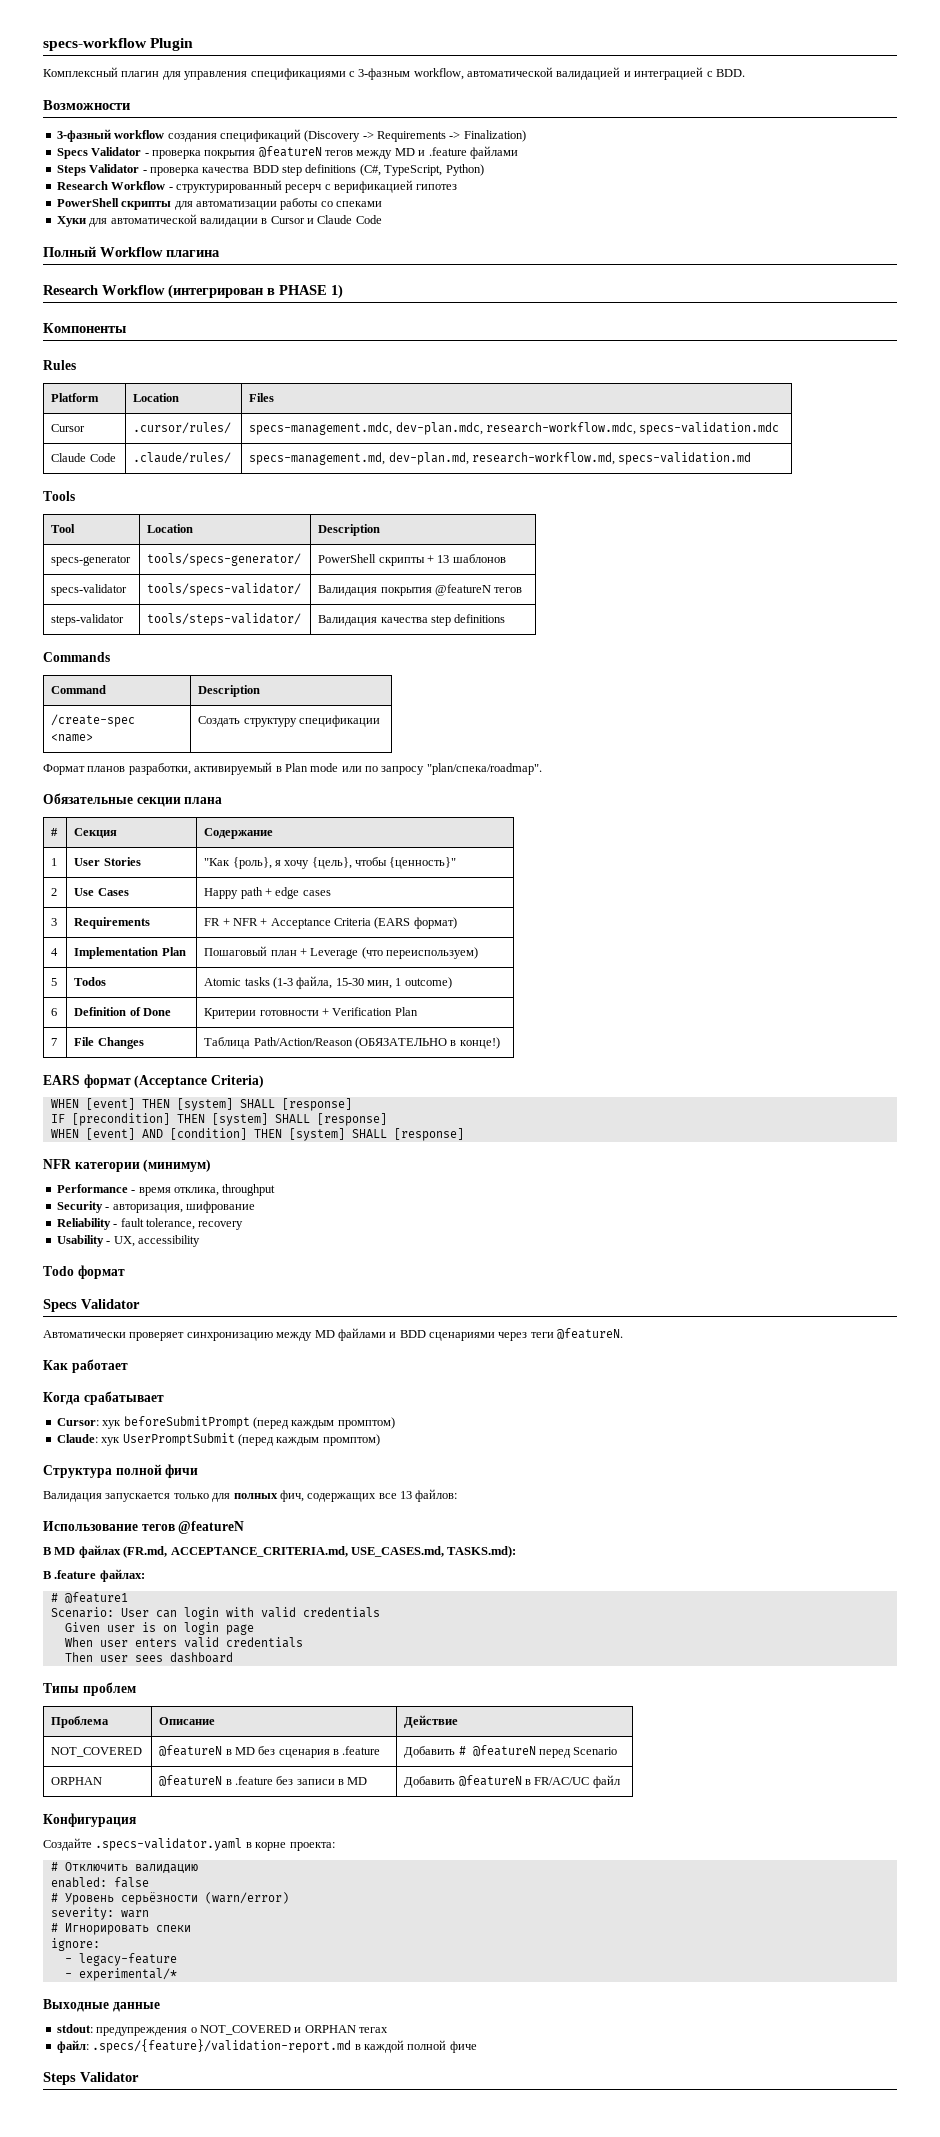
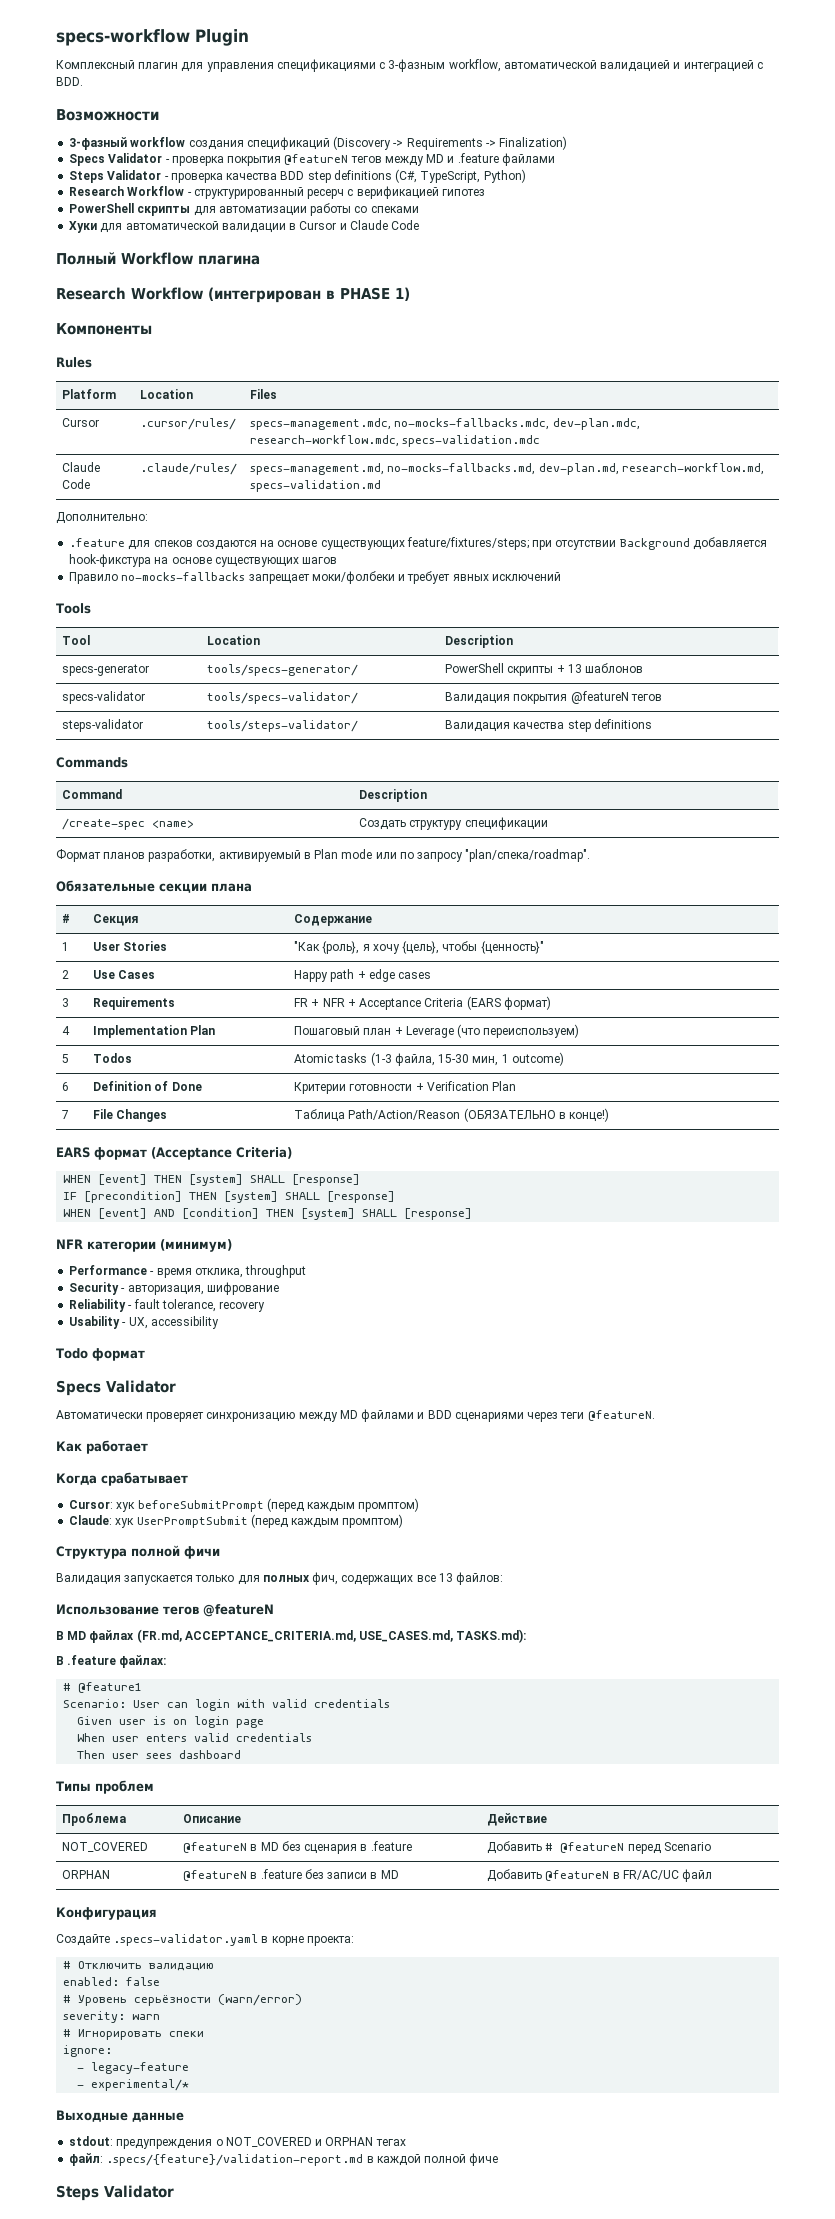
- Cursor | .cursor/rules/ | specs-management.mdc, dev-plan.mdc, research-workflow.mdc, specs-validation.mdc
+ Cursor | .cursor/rules/ | specs-management.mdc, no-mocks-fallbacks.mdc, dev-plan.mdc, research-workflow.mdc, specs-validation.mdc
- Claude Code | .claude/rules/ | specs-management.md, dev-plan.md, research-workflow.md, specs-validation.md
+ Claude Code | .claude/rules/ | specs-management.md, no-mocks-fallbacks.md, dev-plan.md, research-workflow.md, specs-validation.md
+ Дополнительно:
+ .feature для спеков создаются на основе существующих feature/fixtures/steps; при отсутствии Background добавляется hook‑фикстура на основе существующих шагов
+ Правило no-mocks-fallbacks запрещает моки/фолбеки и требует явных исключений

